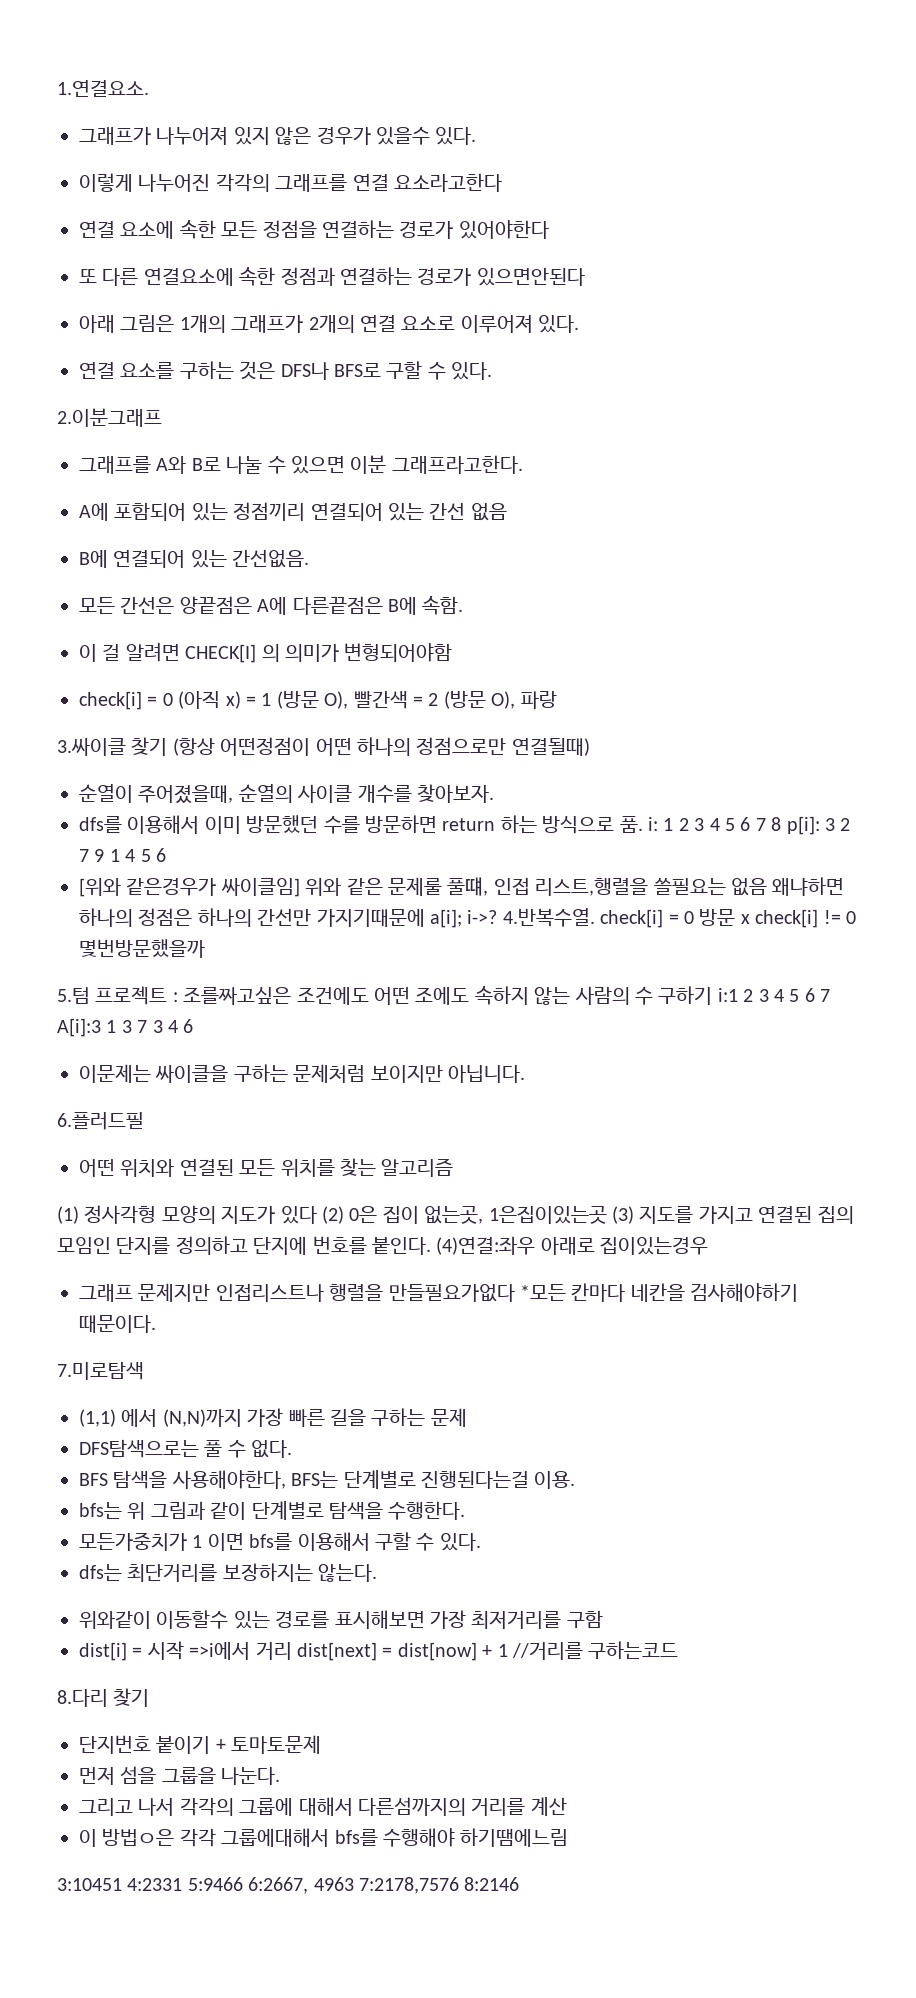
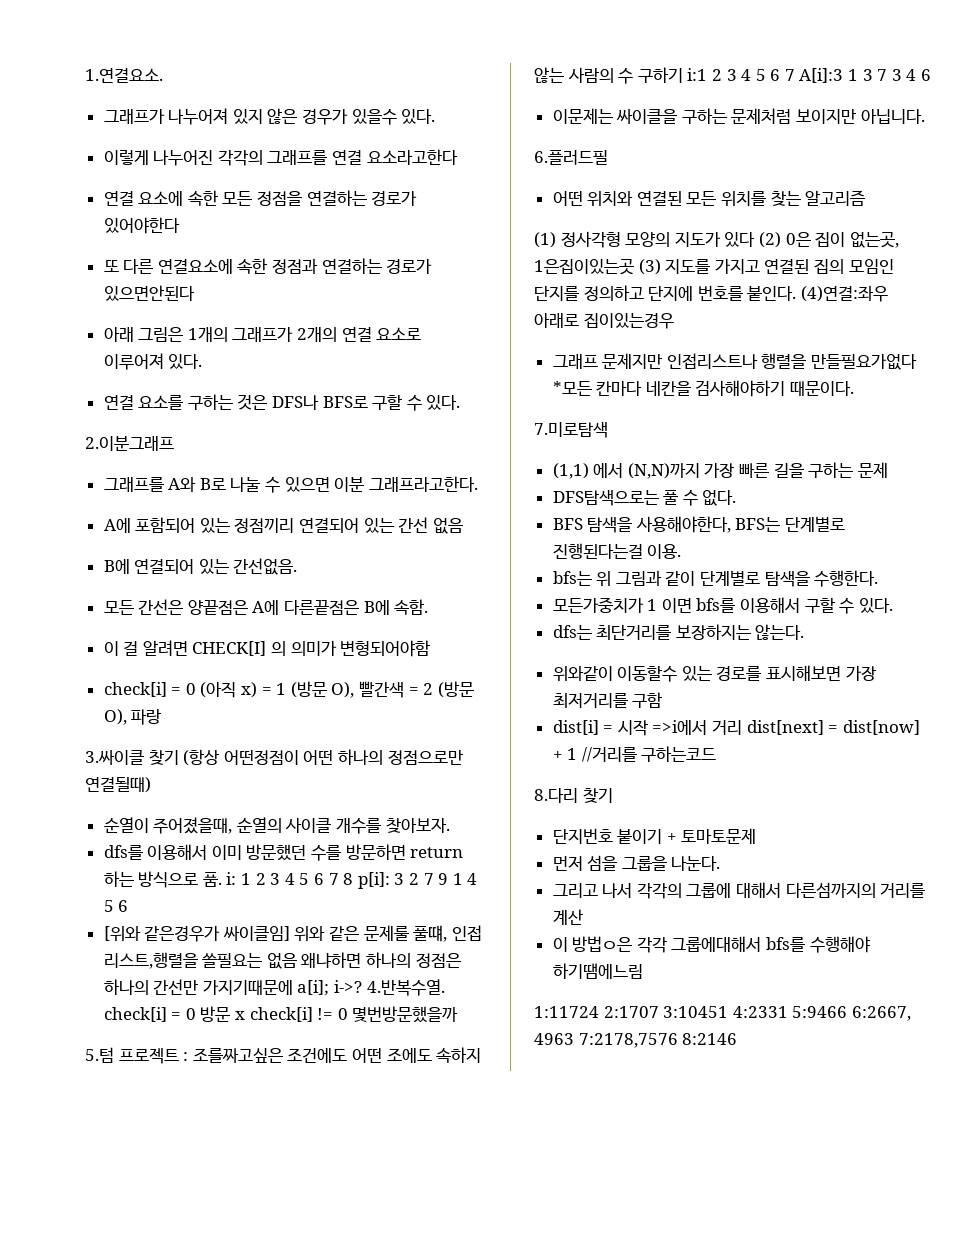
- 3:10451 4:2331 5:9466 6:2667, 4963 7:2178,7576 8:2146
+ 1:11724 2:1707 3:10451 4:2331 5:9466 6:2667, 4963 7:2178,7576 8:2146

